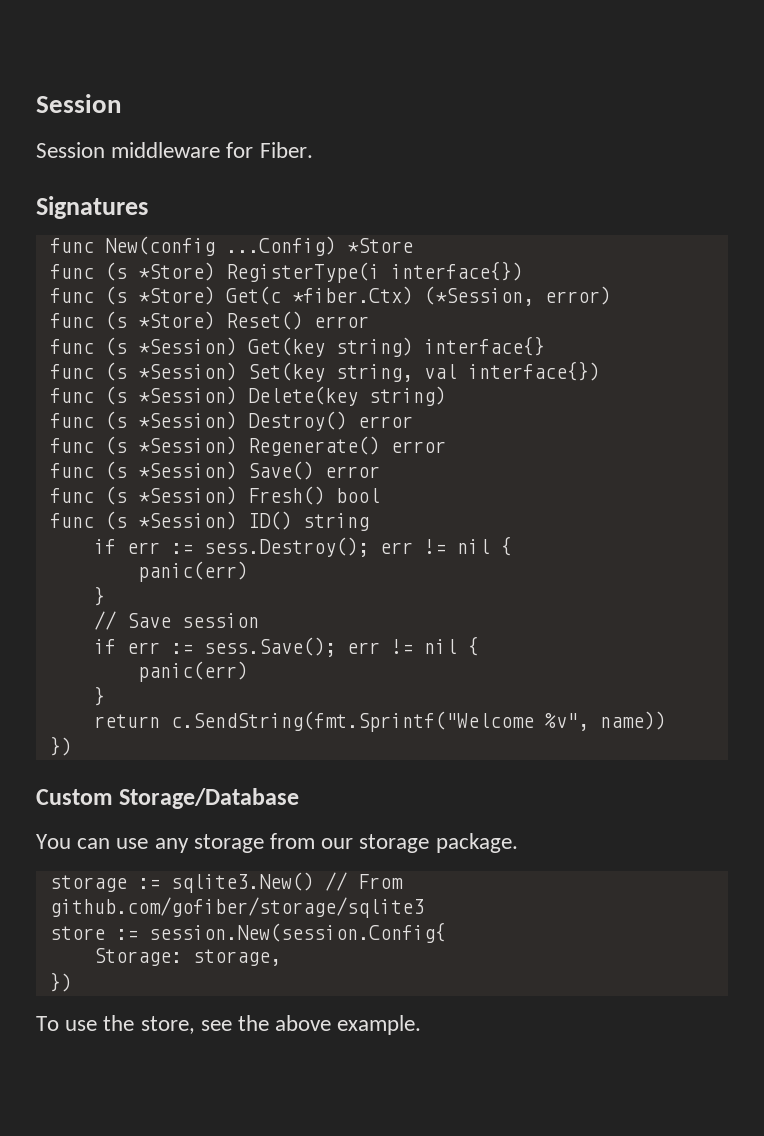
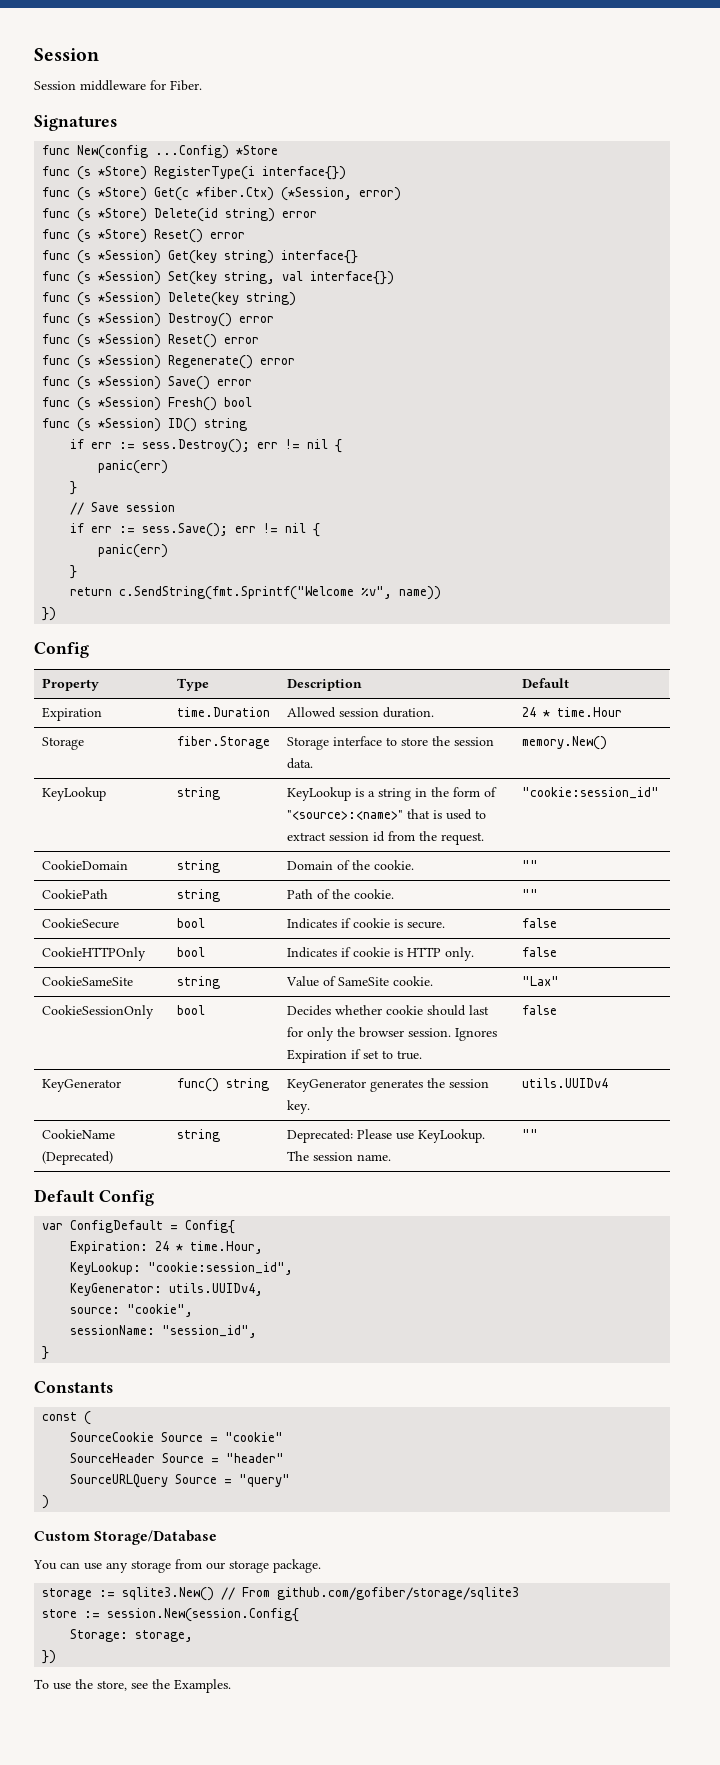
+ func (s *Store) Delete(id string) error
+ func (s *Session) Reset() error
  return c.SendString(fmt.Sprintf("Welcome %v", name))
  })
+ Config
+ Property | Type | Description | Default
+ Expiration | time.Duration | Allowed session duration. | 24 * time.Hour
+ Storage | fiber.Storage | Storage interface to store the session data. | memory.New()
+ KeyLookup | string | KeyLookup is a string in the form of "<source>:<name>" that is used to extract session id from the request. | "cookie:session_id"
+ CookieDomain | string | Domain of the cookie. | ""
+ CookiePath | string | Path of the cookie. | ""
+ CookieSecure | bool | Indicates if cookie is secure. | false
+ CookieHTTPOnly | bool | Indicates if cookie is HTTP only. | false
+ CookieSameSite | string | Value of SameSite cookie. | "Lax"
+ CookieSessionOnly | bool | Decides whether cookie should last for only the browser session. Ignores Expiration if set to true. | false
+ KeyGenerator | func() string | KeyGenerator generates the session key. | utils.UUIDv4
+ CookieName (Deprecated) | string | Deprecated: Please use KeyLookup. The session name. | ""
+ Default Config
+ var ConfigDefault = Config{
+ Expiration: 24 * time.Hour,
+ KeyLookup: "cookie:session_id",
+ KeyGenerator: utils.UUIDv4,
+ source: "cookie",
+ sessionName: "session_id",
+ }
+ Constants
+ const (
+ SourceCookie Source = "cookie"
+ SourceHeader Source = "header"
+ SourceURLQuery Source = "query"
+ )
- To use the store, see the above example.
+ To use the store, see the Examples.

